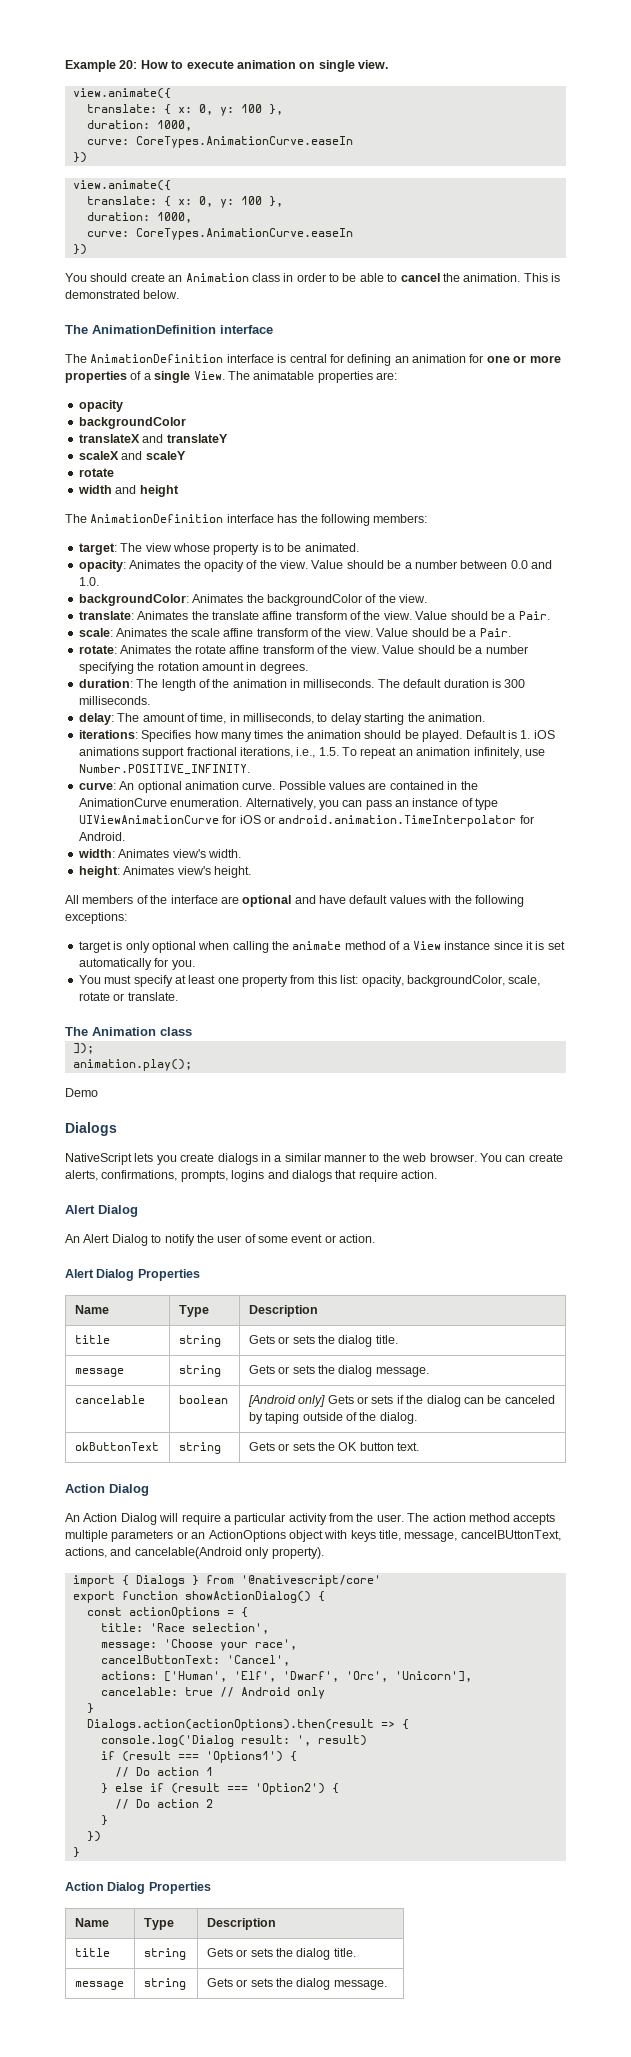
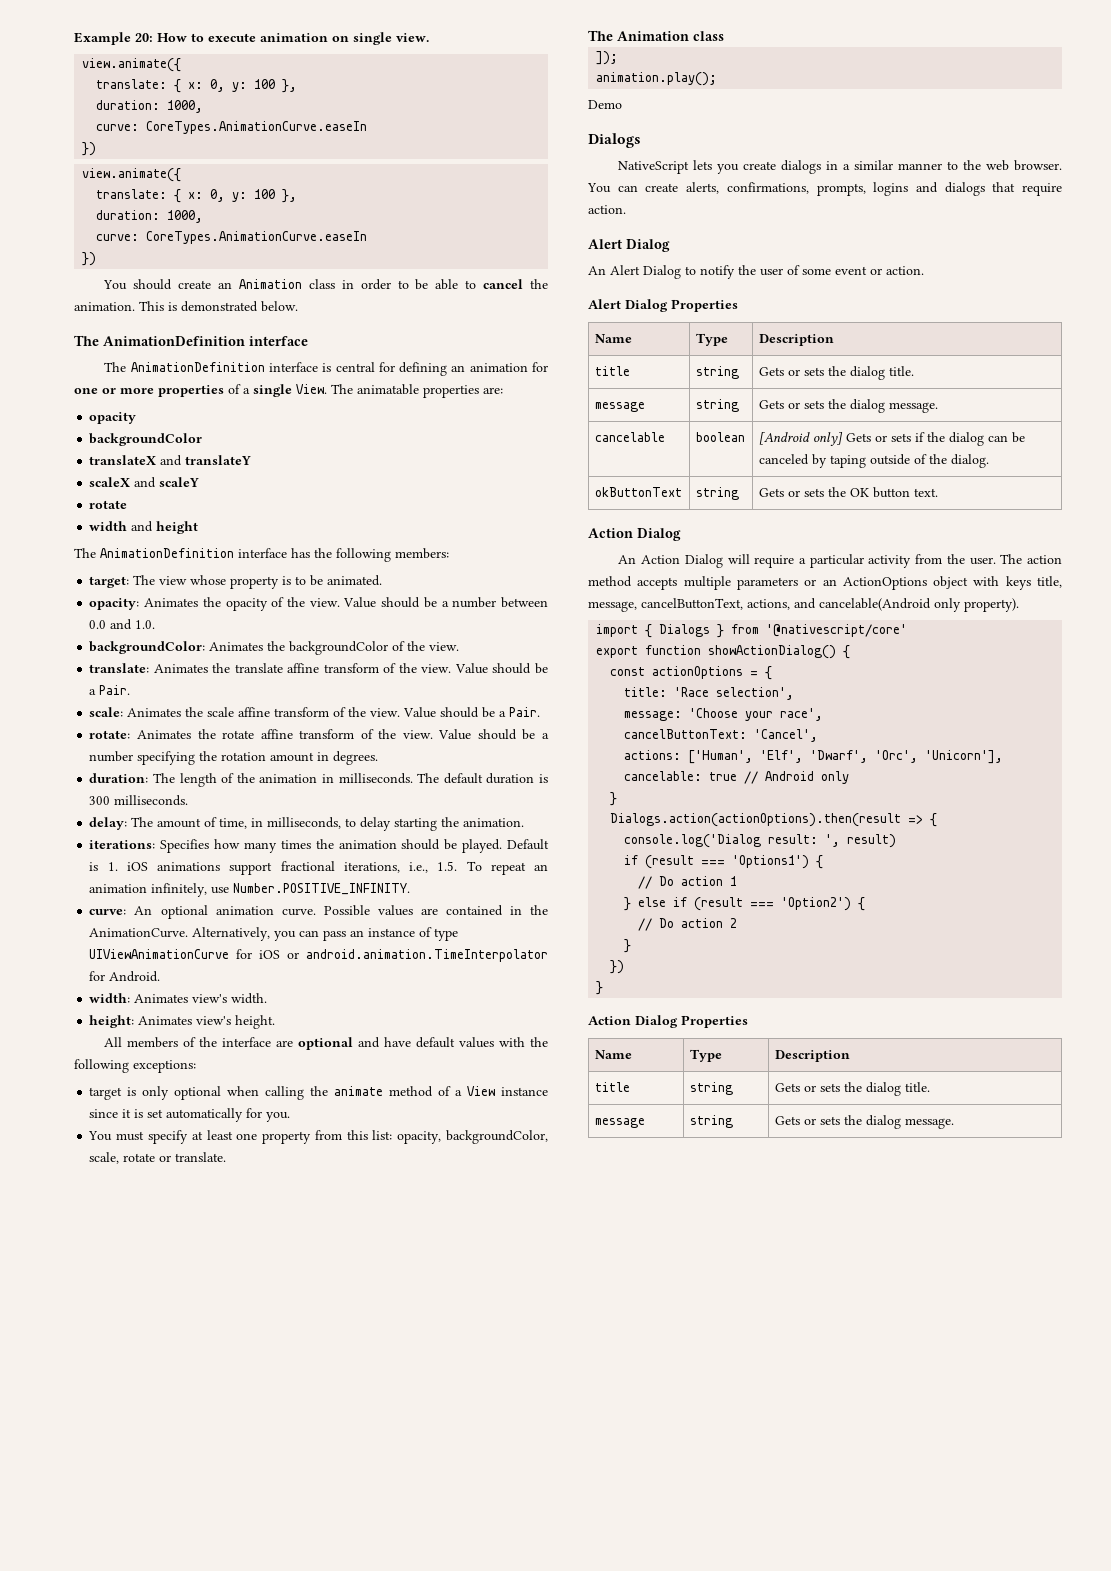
- Possible values are contained in the AnimationCurve enumeration.
+ Possible values are contained in the AnimationCurve.
- The action method accepts multiple parameters or an ActionOptions object with keys title, message, cancelBUttonText, actions, and cancelable(Android only property).
+ The action method accepts multiple parameters or an ActionOptions object with keys title, message, cancelButtonText, actions, and cancelable(Android only property).

